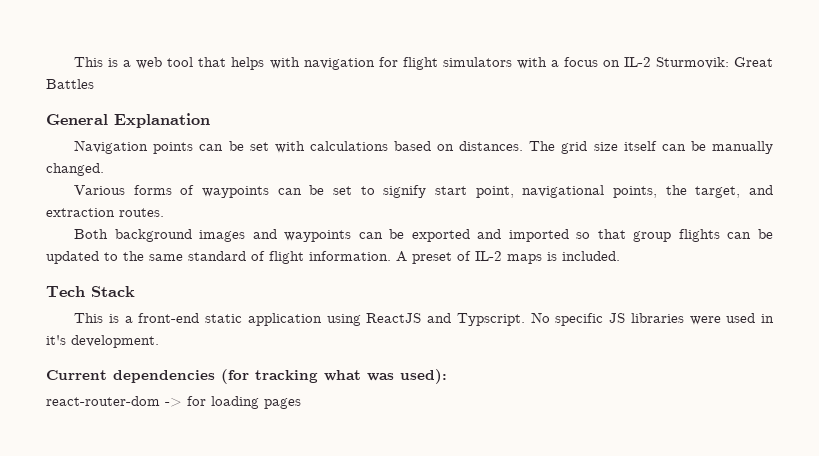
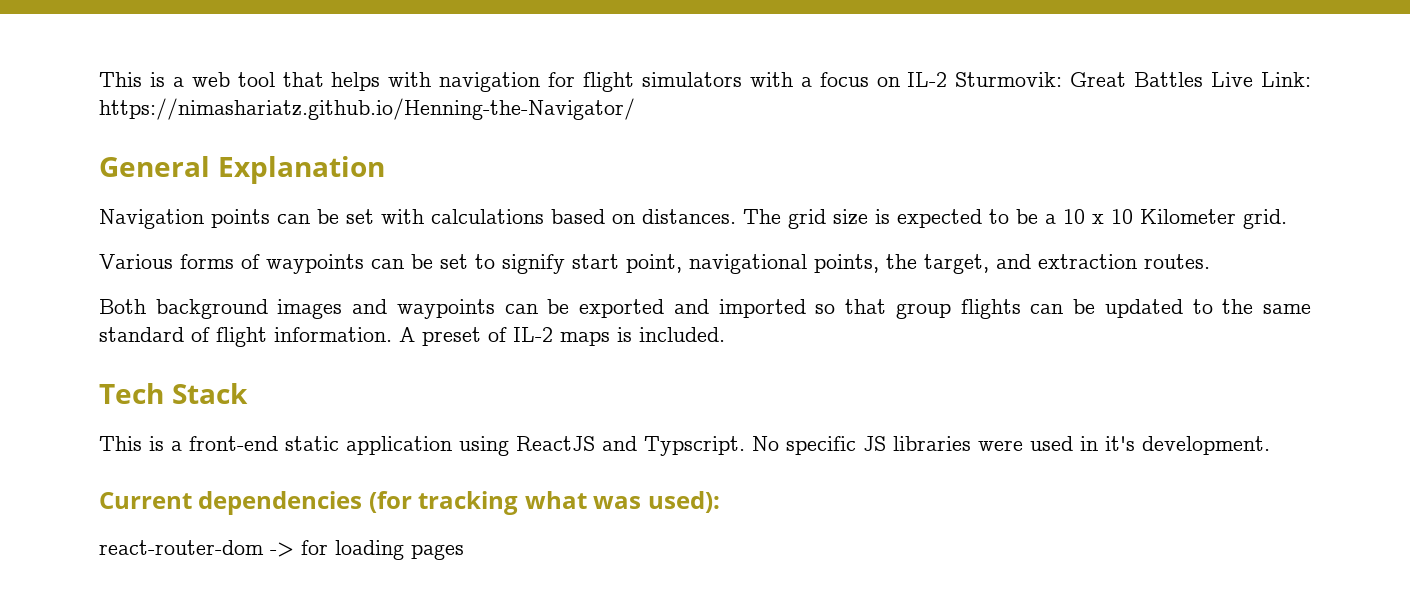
- This is a web tool that helps with navigation for flight simulators with a focus on IL-2 Sturmovik: Great Battles
+ This is a web tool that helps with navigation for flight simulators with a focus on IL-2 Sturmovik: Great Battles Live Link: https://nimashariatz.github.io/Henning-the-Navigator/
- The grid size itself can be manually changed.
+ The grid size is expected to be a 10 x 10 Kilometer grid.

